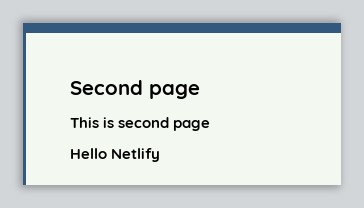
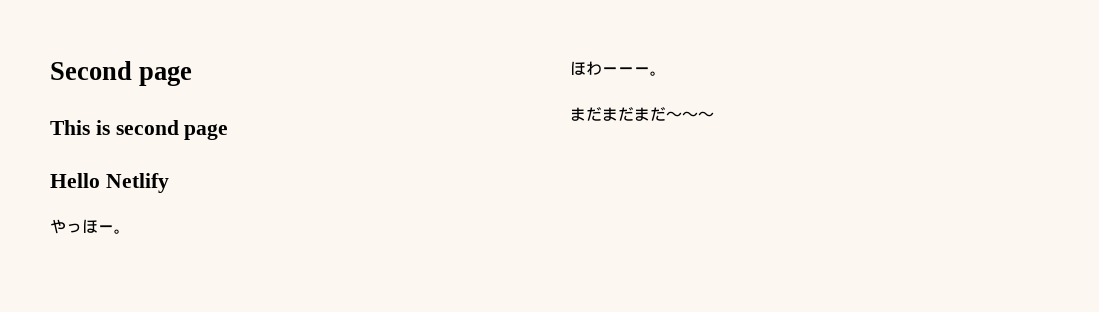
+ やっほー。
+ ほわーーー。
+ まだまだまだ〜〜〜

